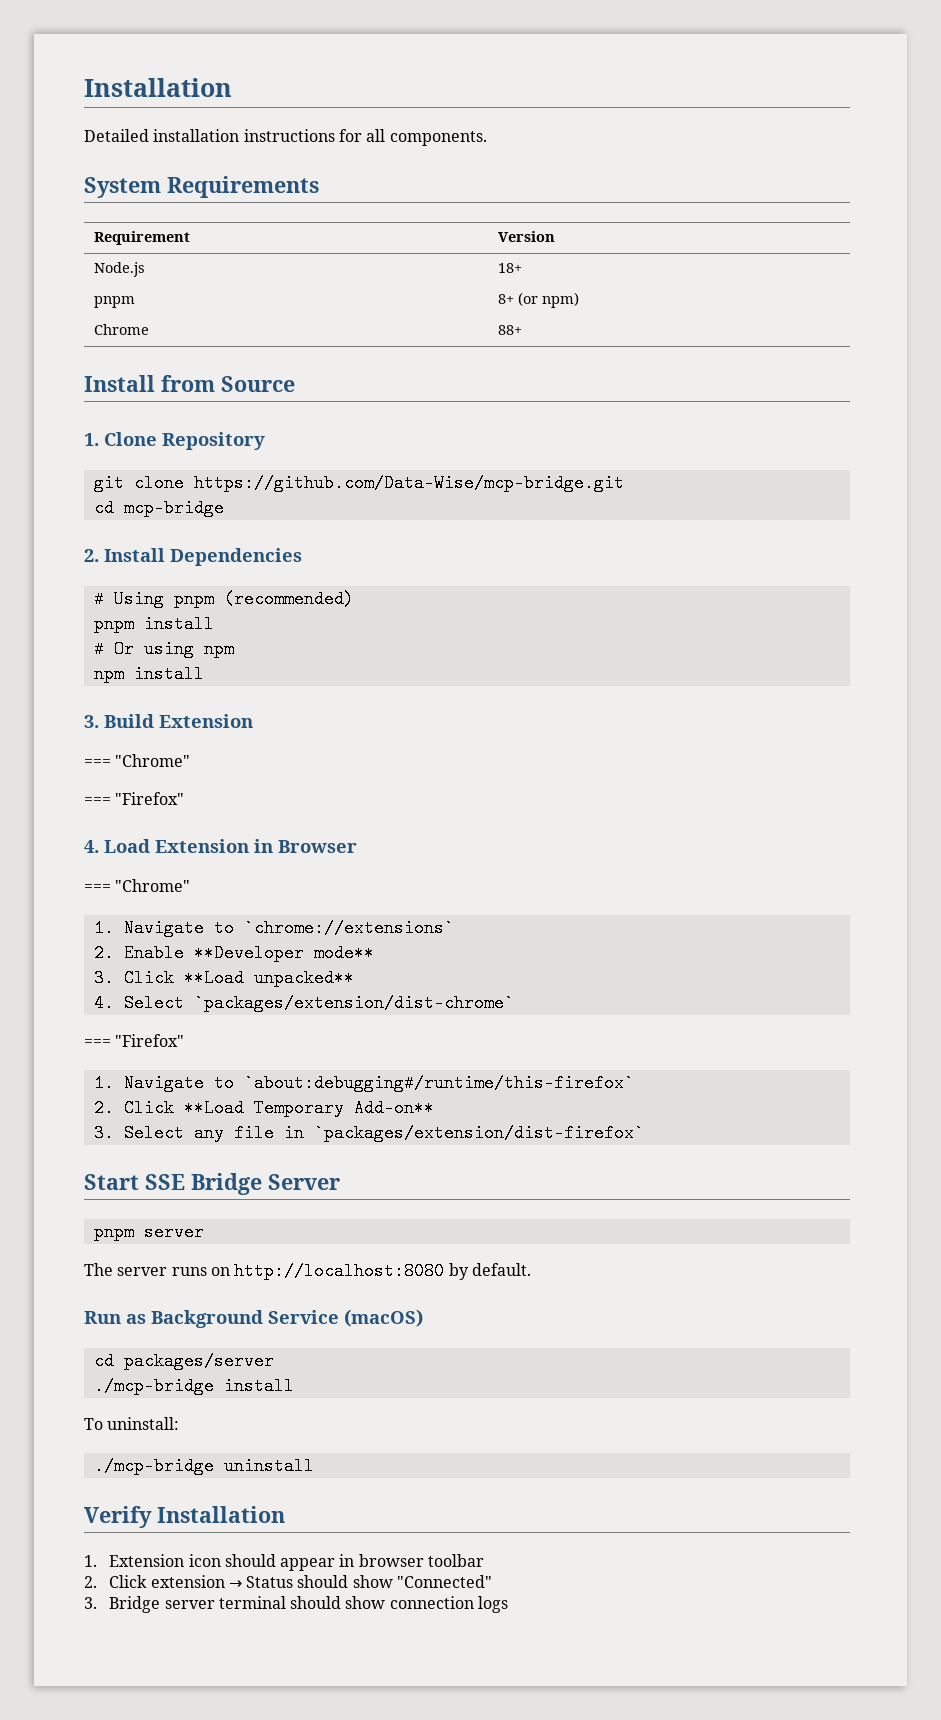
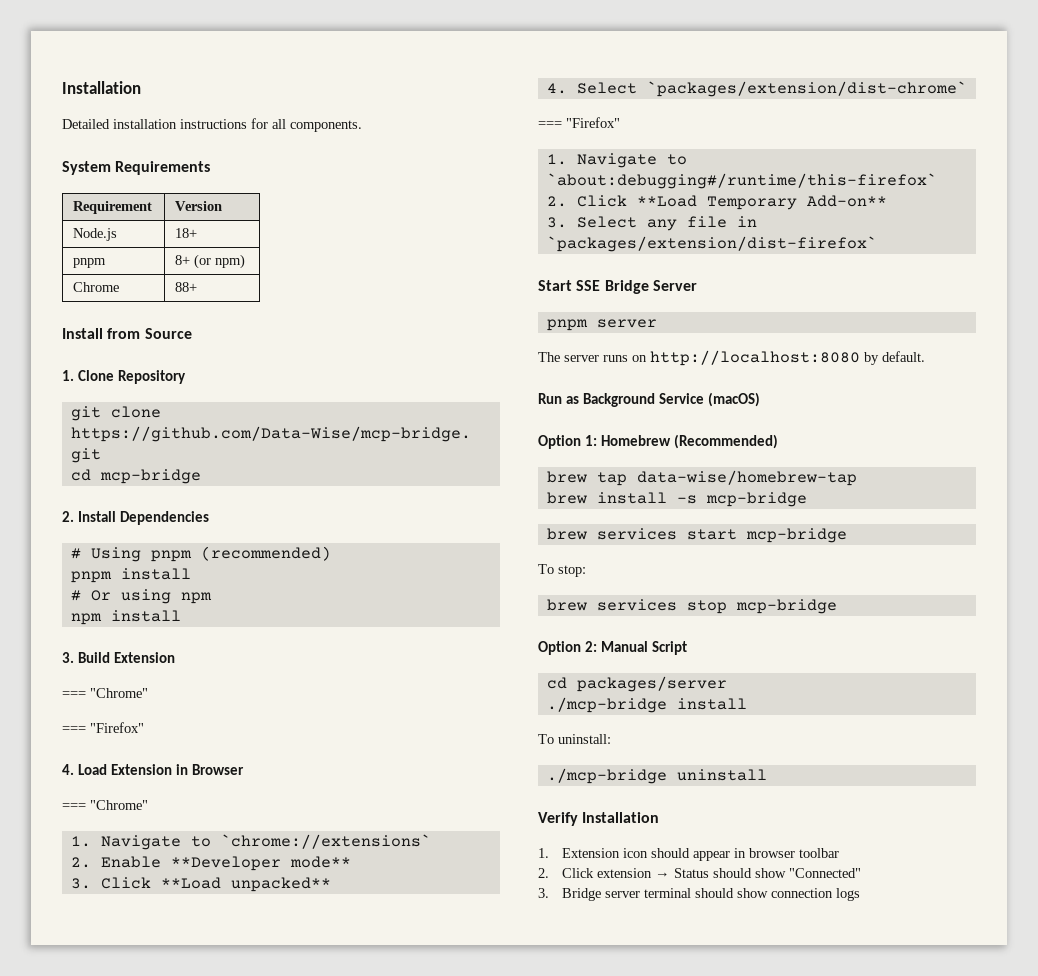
+ Option 1: Homebrew (Recommended)
+ brew tap data-wise/homebrew-tap
+ brew install -s mcp-bridge
+ brew services start mcp-bridge
+ To stop:
+ brew services stop mcp-bridge
+ Option 2: Manual Script

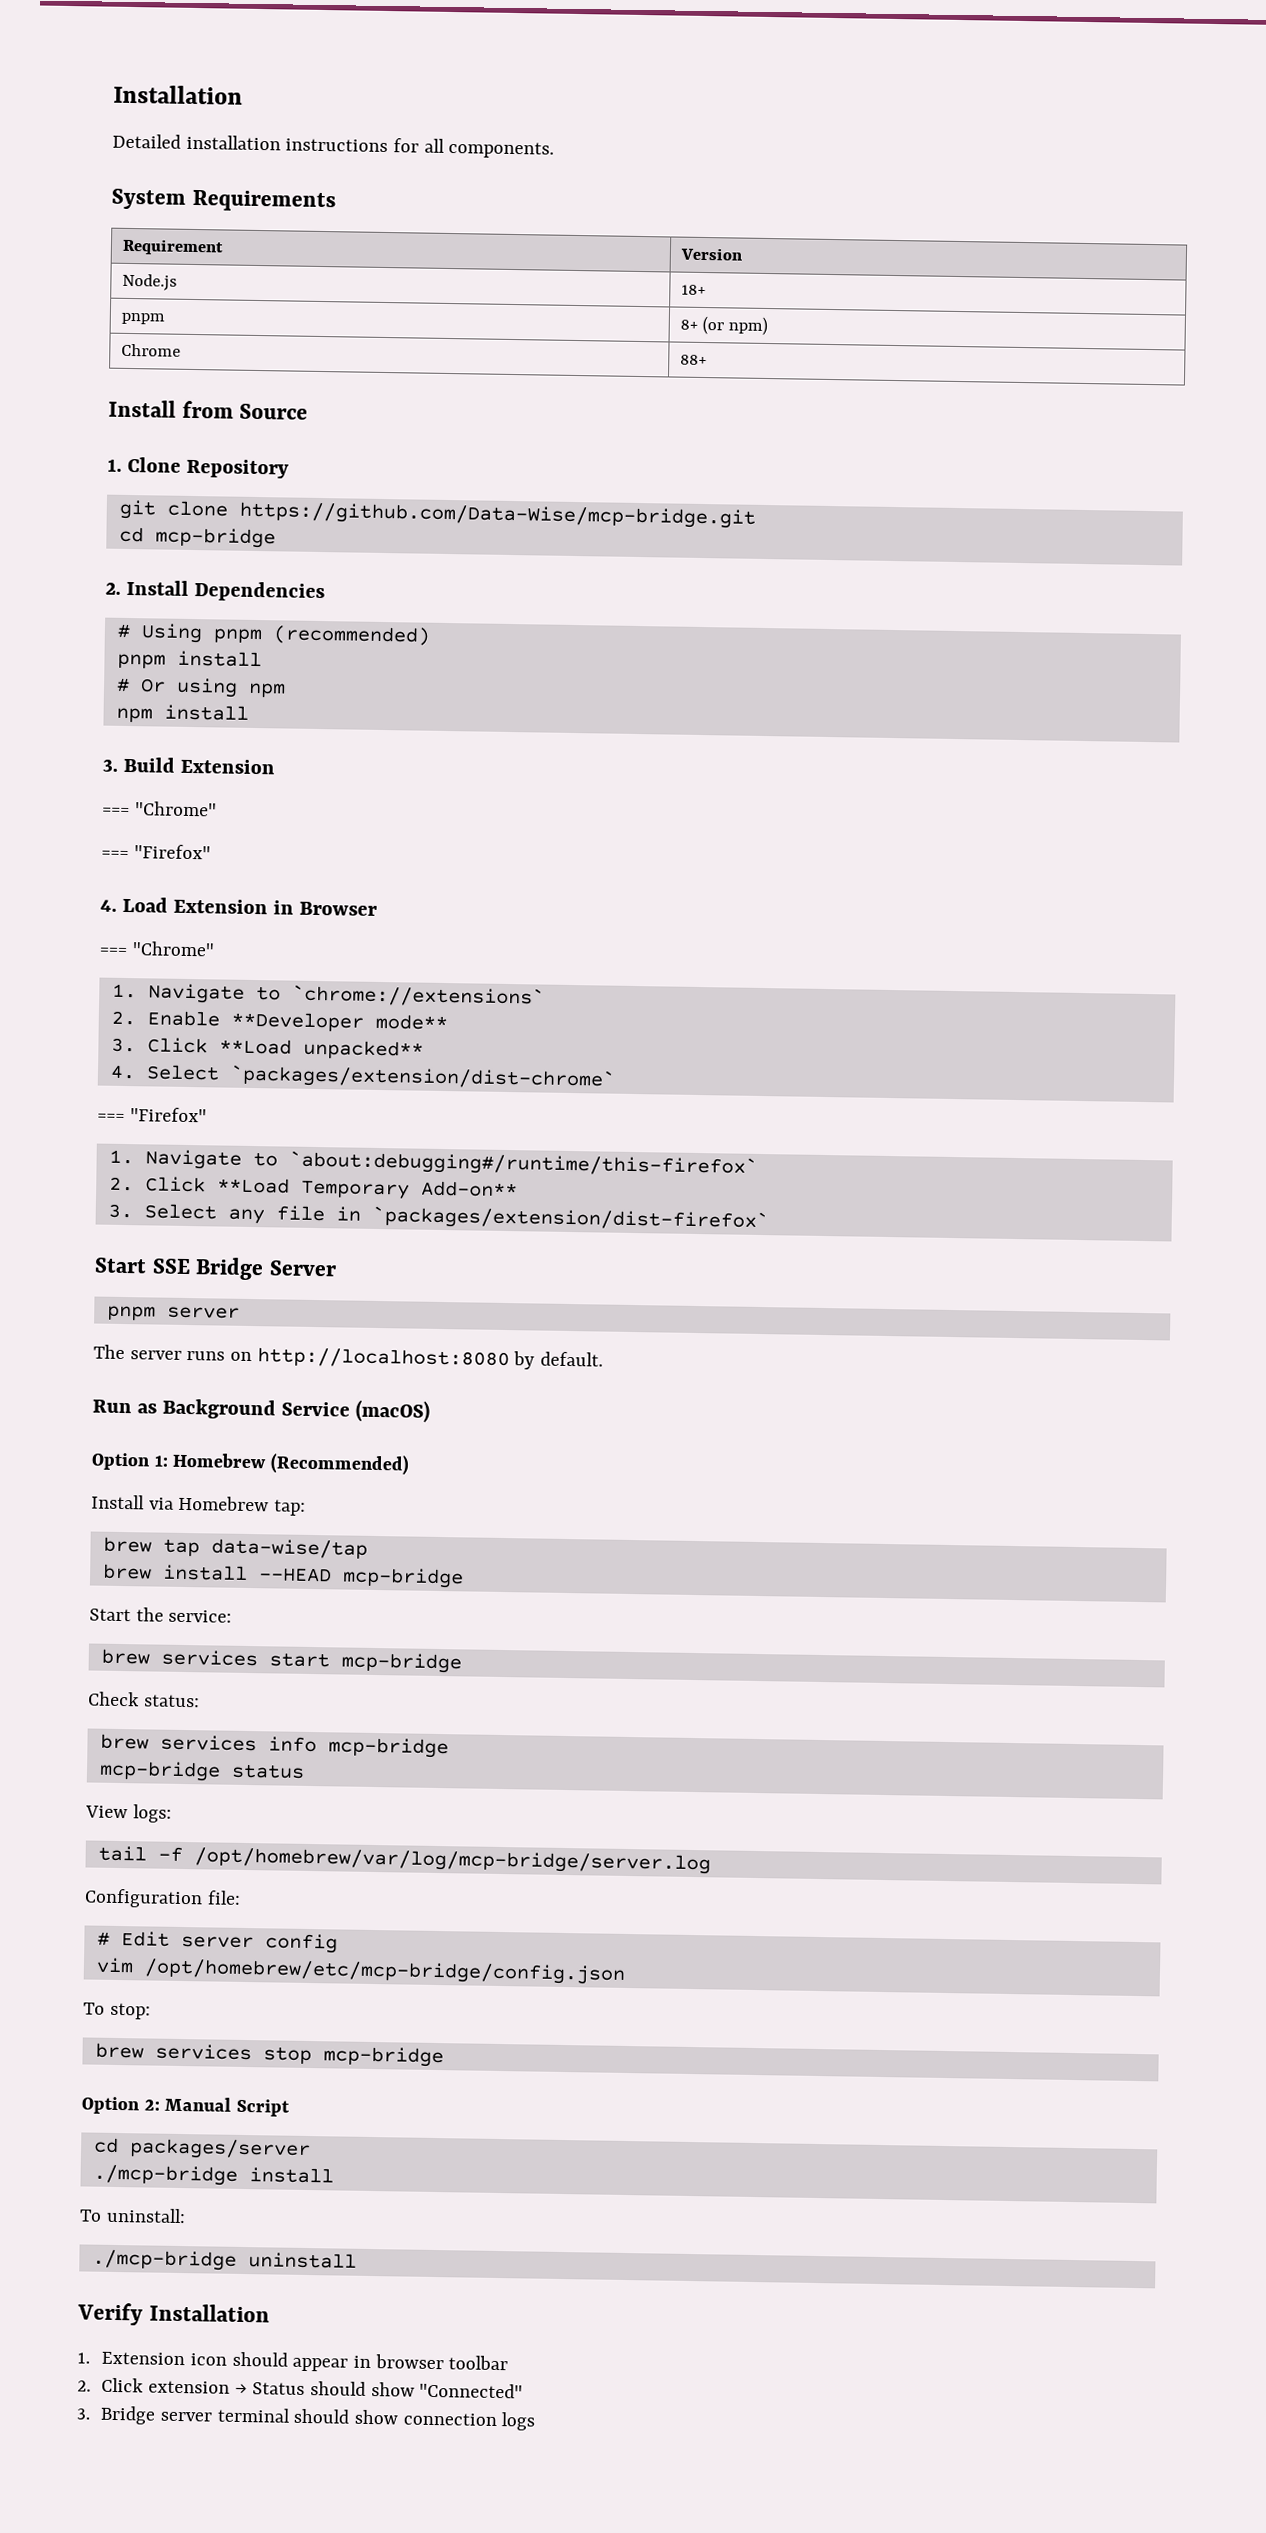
+ Install via Homebrew tap:
- brew tap data-wise/homebrew-tap
+ brew tap data-wise/tap
- brew install -s mcp-bridge
+ brew install --HEAD mcp-bridge
+ Start the service:
+ Check status:
+ brew services info mcp-bridge
+ mcp-bridge status
+ View logs:
+ tail -f /opt/homebrew/var/log/mcp-bridge/server.log
+ Configuration file:
+ # Edit server config
+ vim /opt/homebrew/etc/mcp-bridge/config.json

